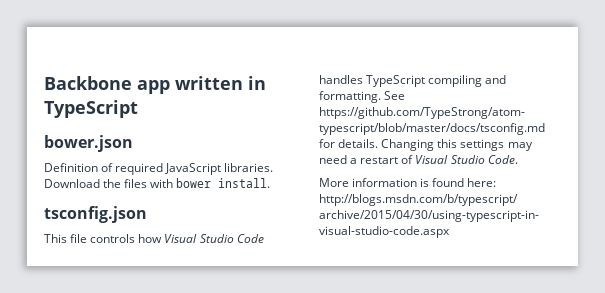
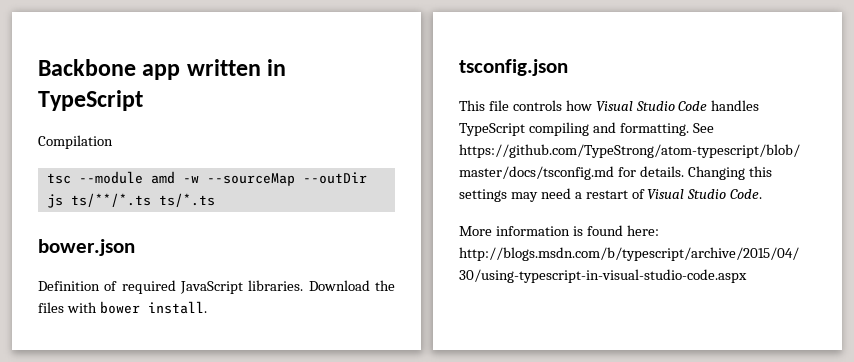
+ Compilation
+ tsc --module amd -w --sourceMap --outDir js ts/**/*.ts ts/*.ts

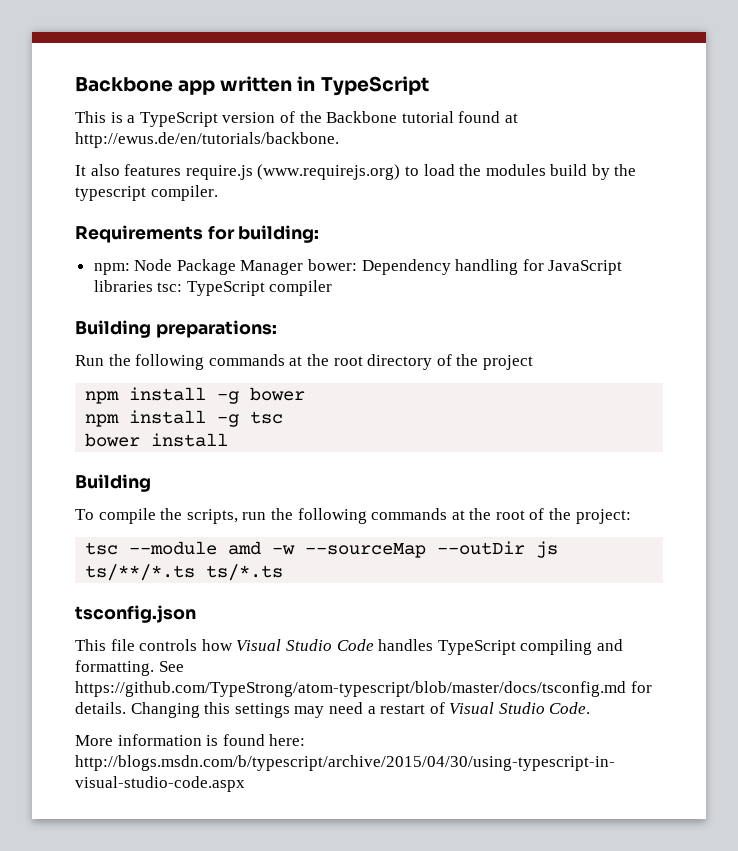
- Compilation
+ This is a TypeScript version of the Backbone tutorial found at http://ewus.de/en/tutorials/backbone.
+ It also features require.js (www.requirejs.org) to load the modules build by the typescript compiler.
+ Requirements for building:
+ npm: Node Package Manager bower: Dependency handling for JavaScript libraries tsc: TypeScript compiler
+ Building preparations:
+ Run the following commands at the root directory of the project
+ npm install -g bower
+ npm install -g tsc
+ bower install
+ Building
+ To compile the scripts, run the following commands at the root of the project:
- bower.json
- Definition of required JavaScript libraries. Download the files with bower install.

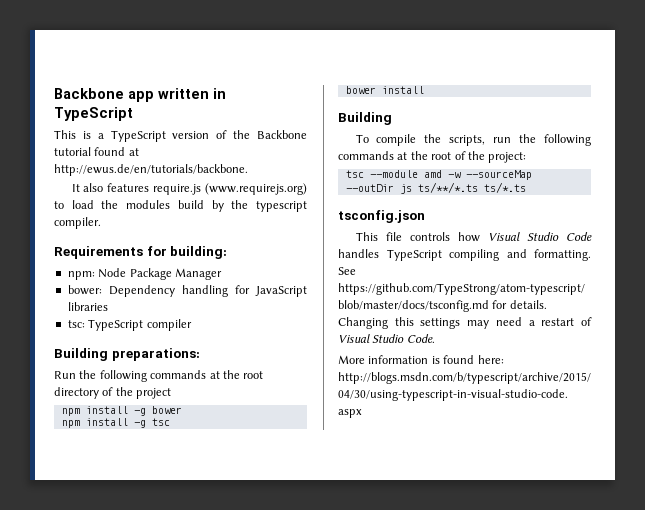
- npm: Node Package Manager bower: Dependency handling for JavaScript libraries tsc: TypeScript compiler
+ npm: Node Package Manager
+ bower: Dependency handling for JavaScript libraries
+ tsc: TypeScript compiler

